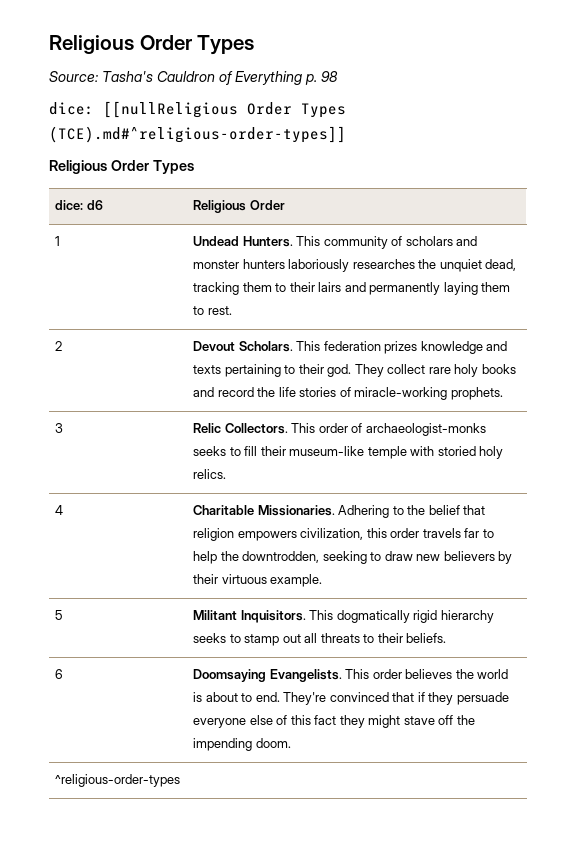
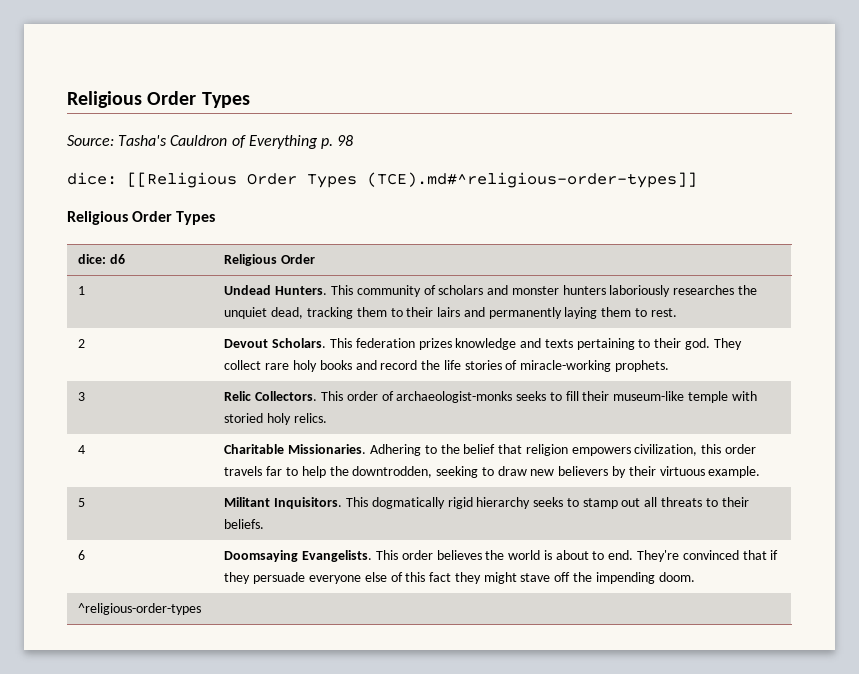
- dice: [[nullReligious Order Types (TCE).md#^religious-order-types]]
+ dice: [[Religious Order Types (TCE).md#^religious-order-types]]

